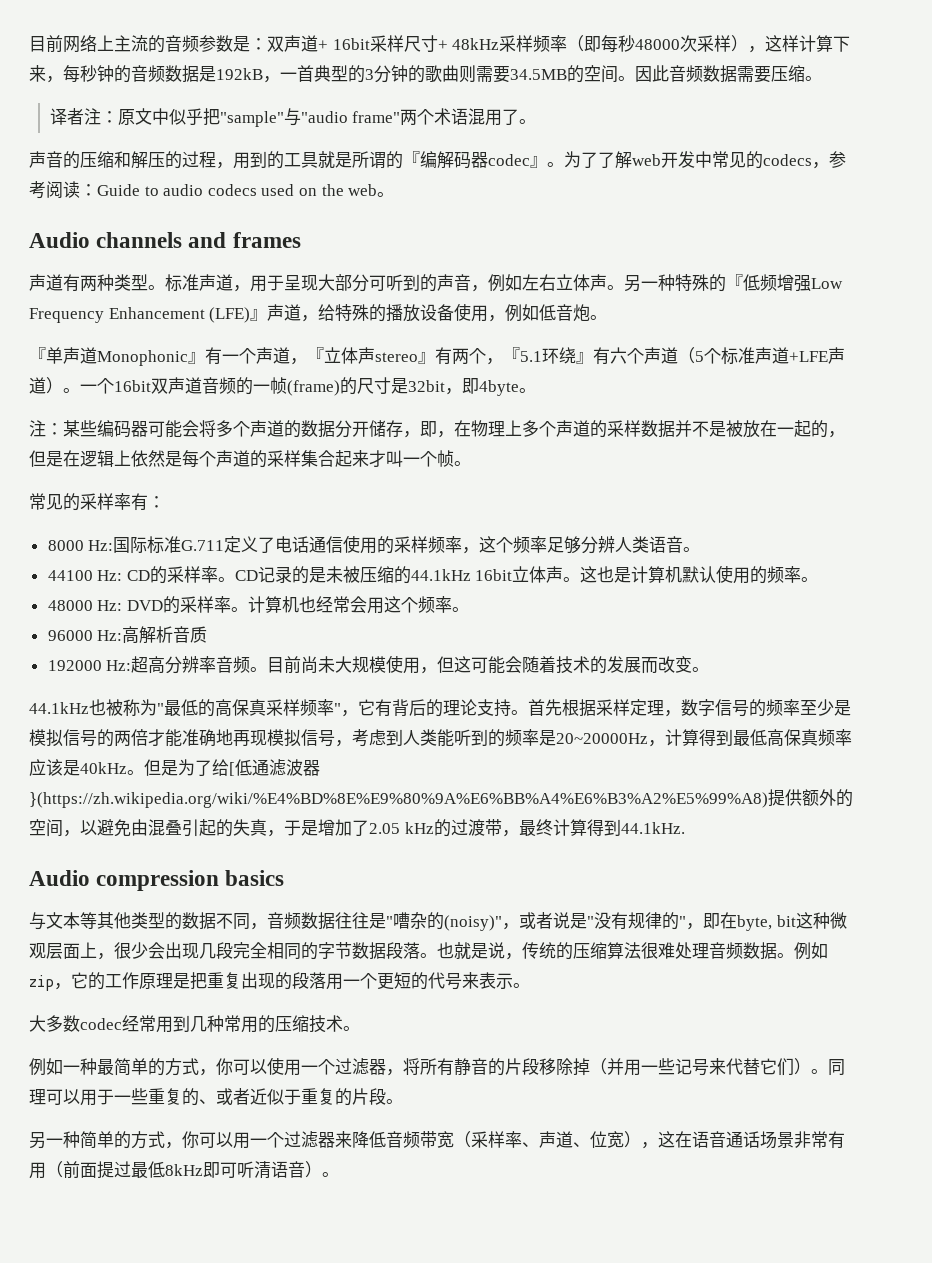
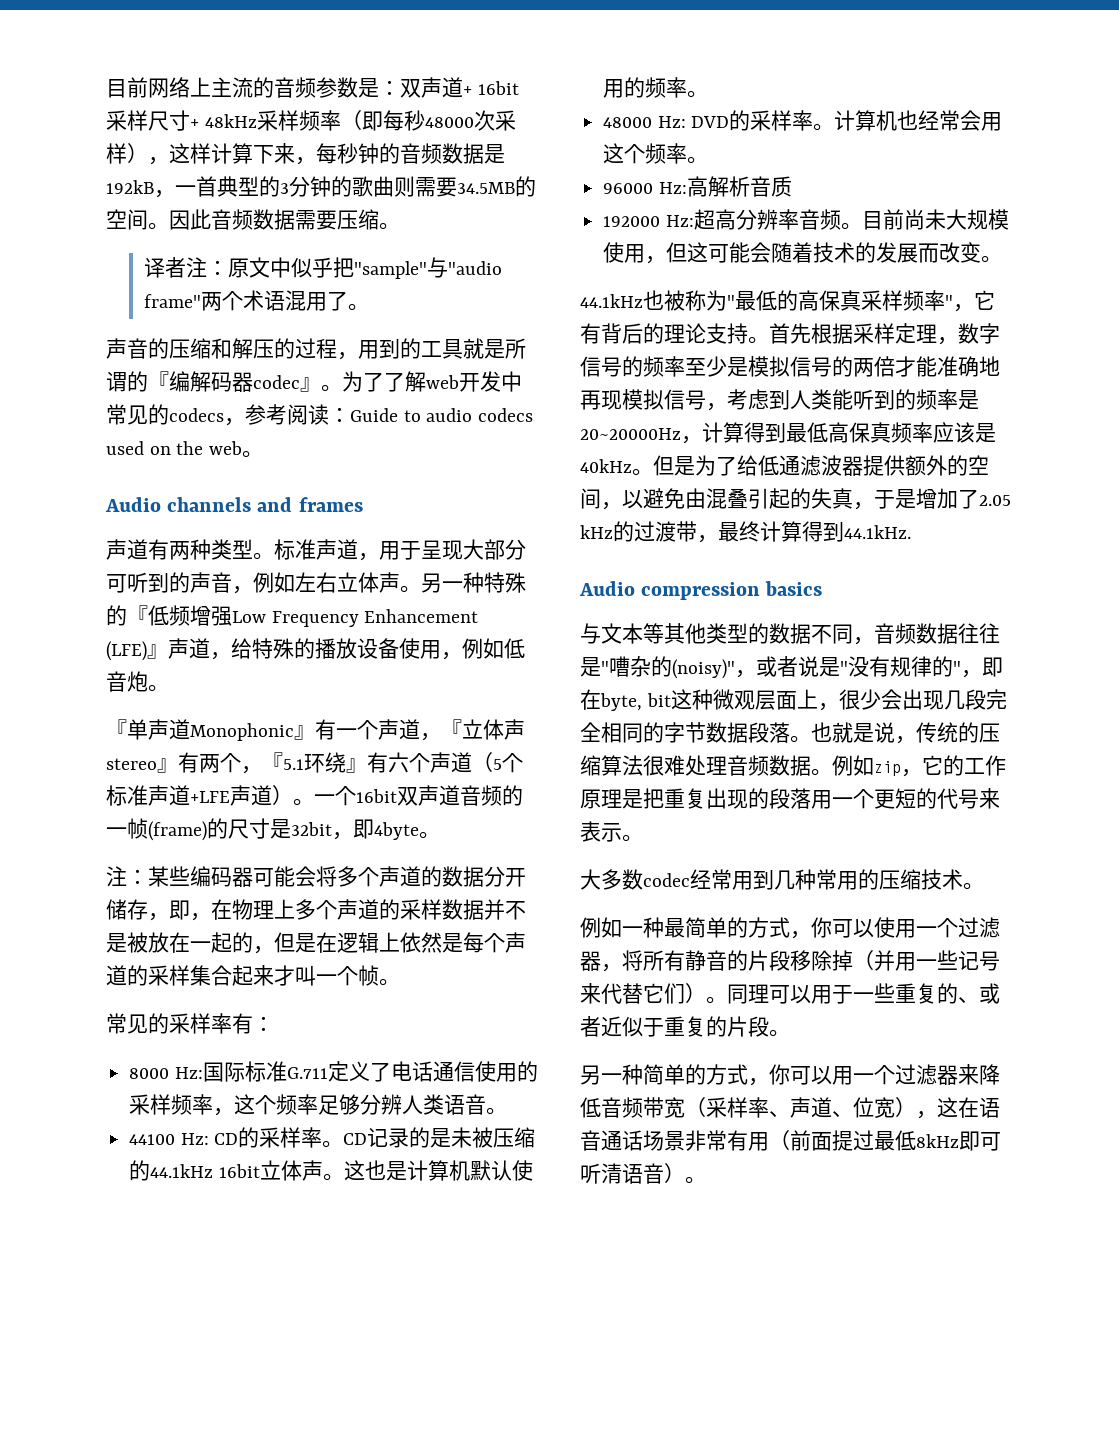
- 但是为了给[低通滤波器}(https://zh.wikipedia.org/wiki/%E4%BD%8E%E9%80%9A%E6%BB%A4%E6%B3%A2%E5%99%A8)提供额外的空间，以避免由混叠引起的失真，于是增加了2.05 kHz的过渡带，最终计算得到44.1kHz.
+ 但是为了给低通滤波器提供额外的空间，以避免由混叠引起的失真，于是增加了2.05 kHz的过渡带，最终计算得到44.1kHz.

